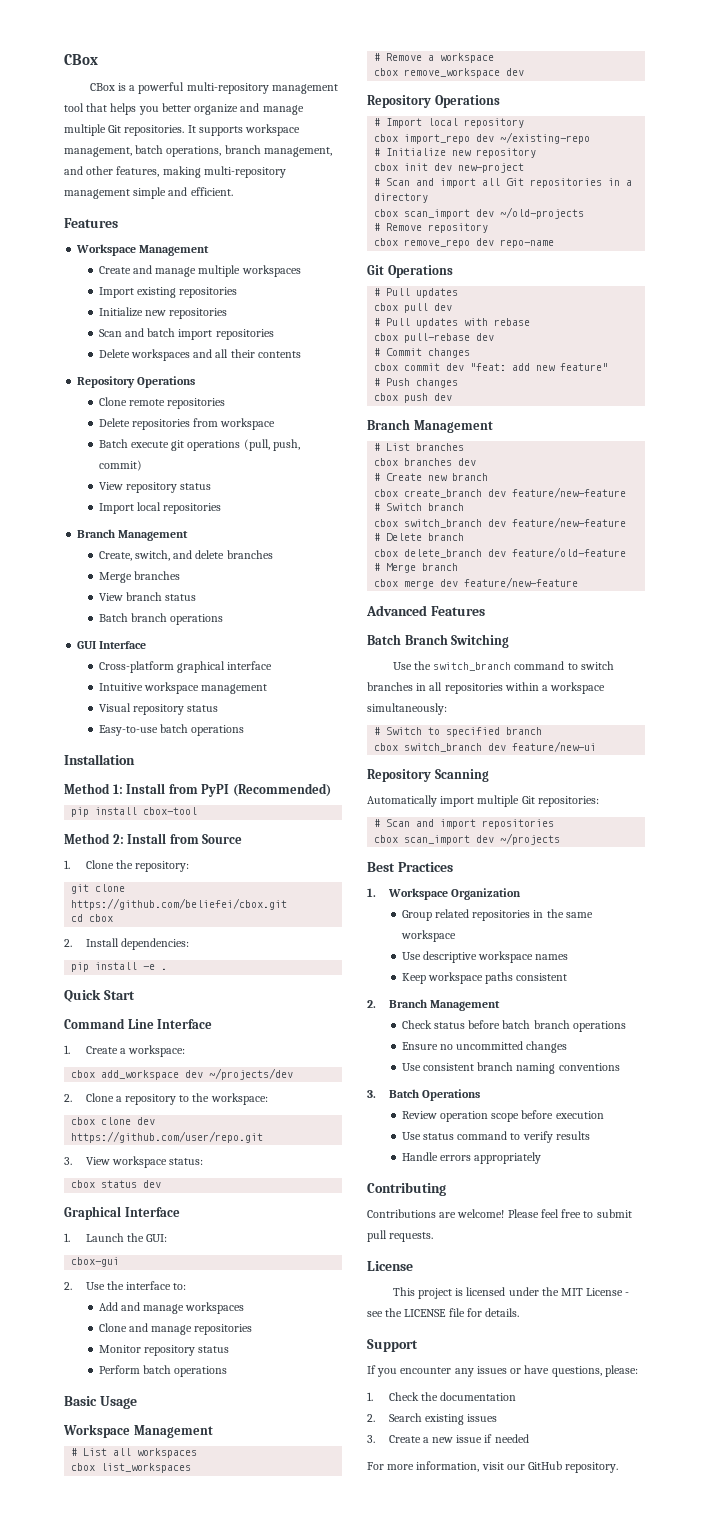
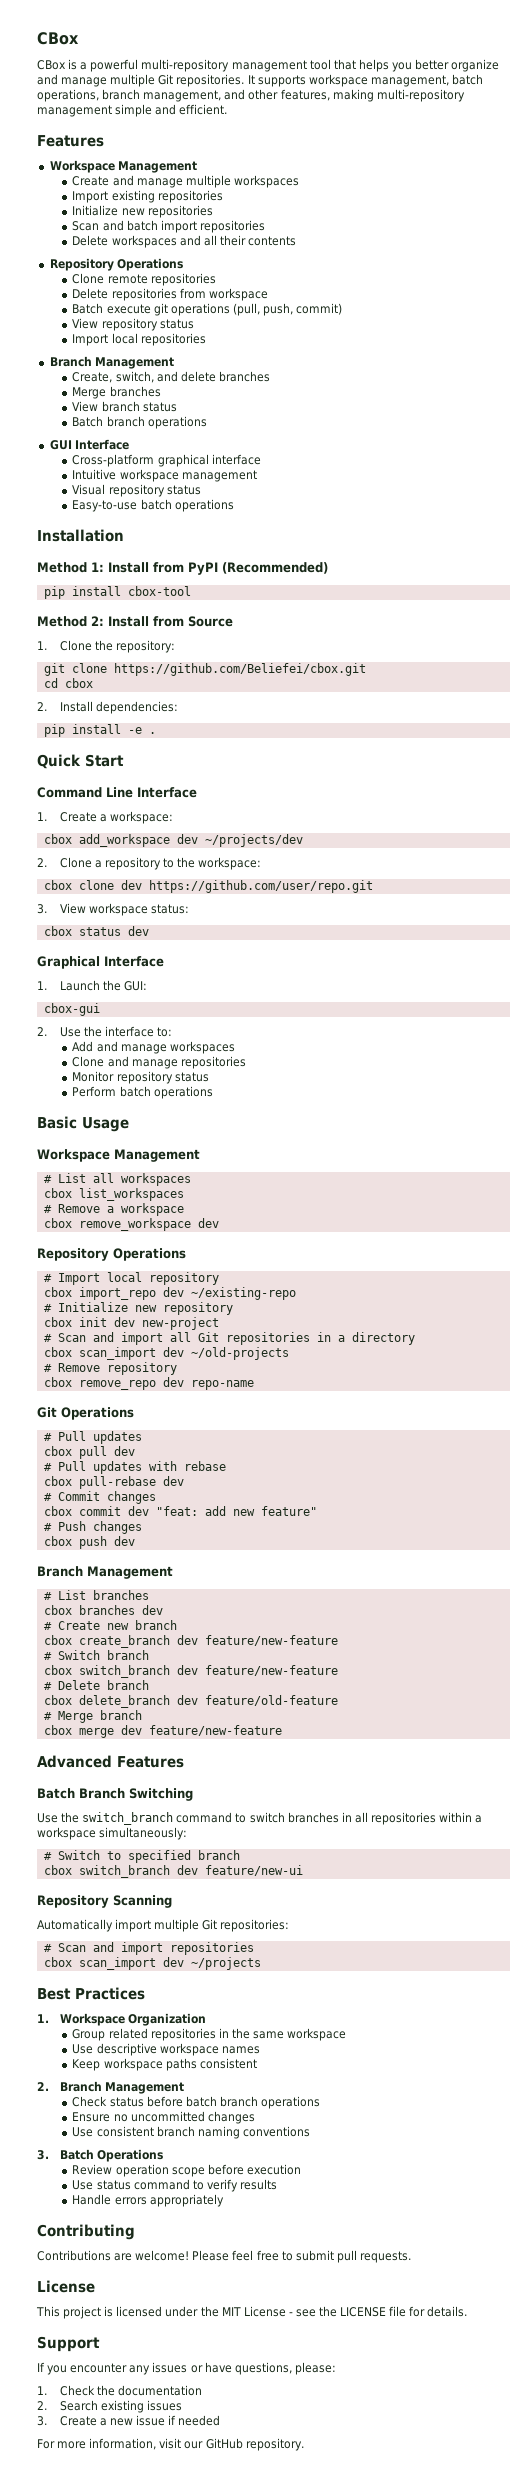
- git clone https://github.com/beliefei/cbox.git
+ git clone https://github.com/Beliefei/cbox.git

